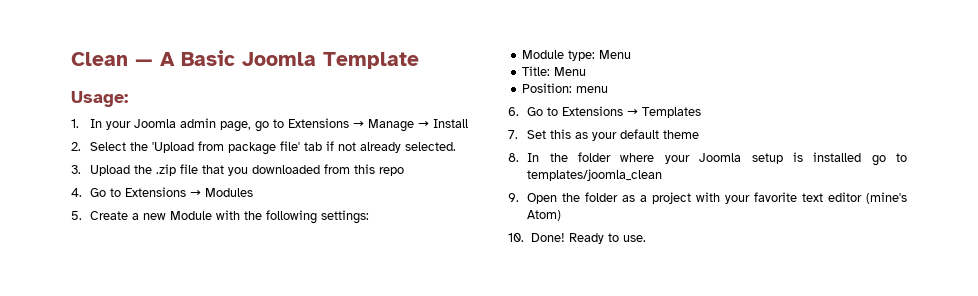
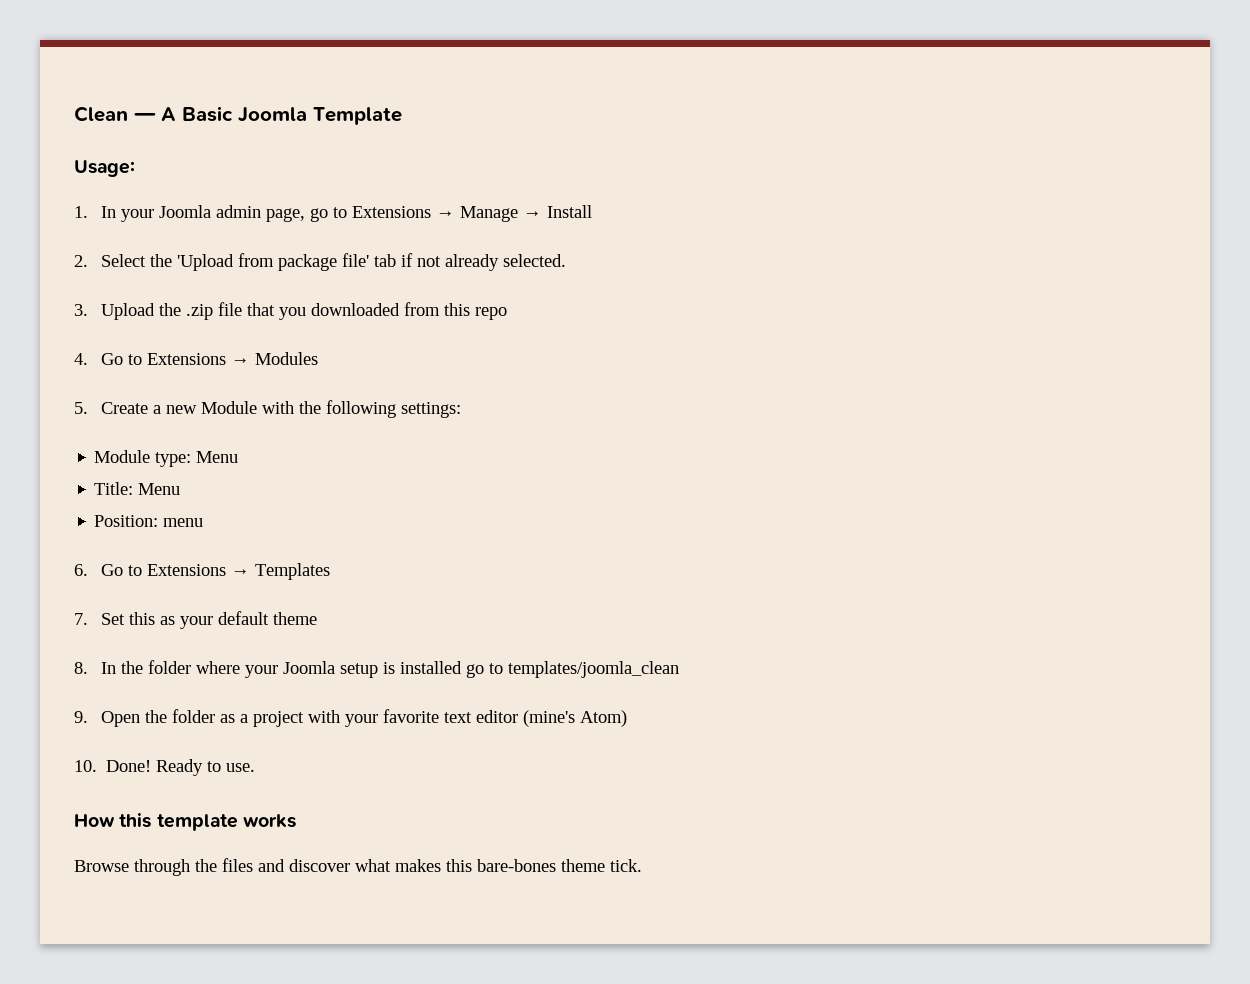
+ How this template works
+ Browse through the files and discover what makes this bare-bones theme tick.

